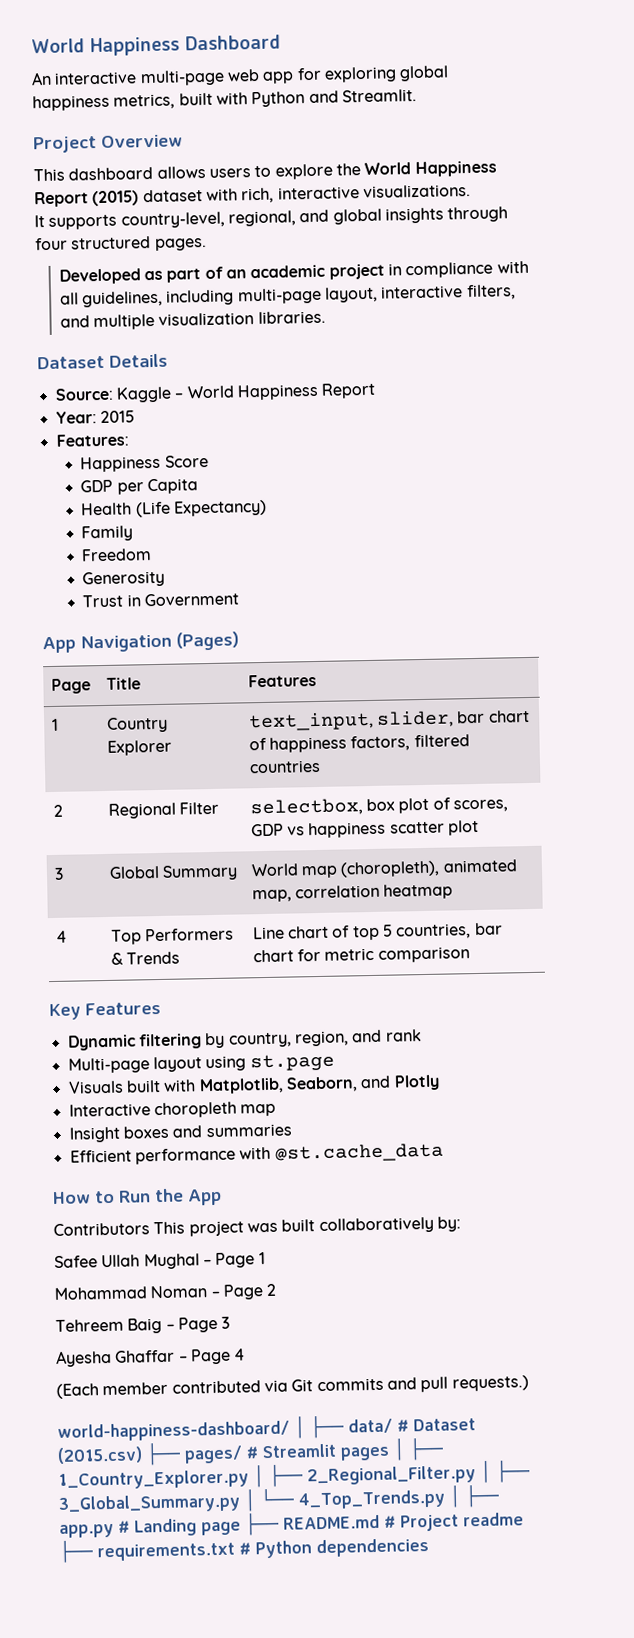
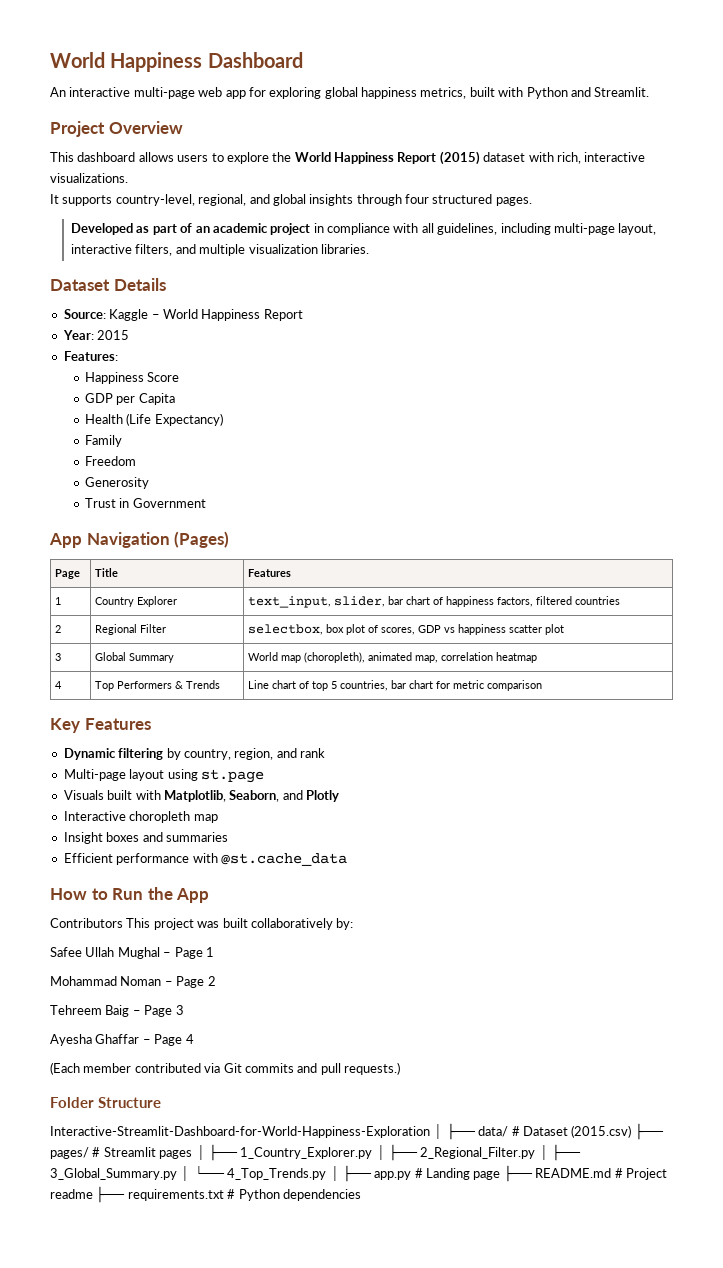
- world-happiness-dashboard/ │ ├── data/ # Dataset (2015.csv) ├── pages/ # Streamlit pages │ ├── 1_Country_Explorer.py │ ├── 2_Regional_Filter.py │ ├── 3_Global_Summary.py │ └── 4_Top_Trends.py │ ├── app.py # Landing page ├── README.md # Project readme ├── requirements.txt # Python dependencies
+ Folder Structure
+ Interactive-Streamlit-Dashboard-for-World-Happiness-Exploration │ ├── data/ # Dataset (2015.csv) ├── pages/ # Streamlit pages │ ├── 1_Country_Explorer.py │ ├── 2_Regional_Filter.py │ ├── 3_Global_Summary.py │ └── 4_Top_Trends.py │ ├── app.py # Landing page ├── README.md # Project readme ├── requirements.txt # Python dependencies

